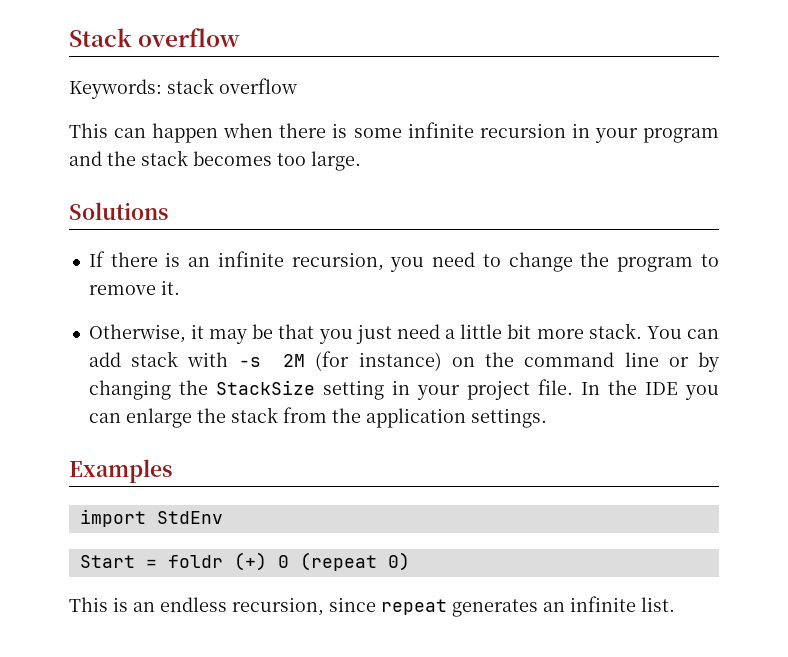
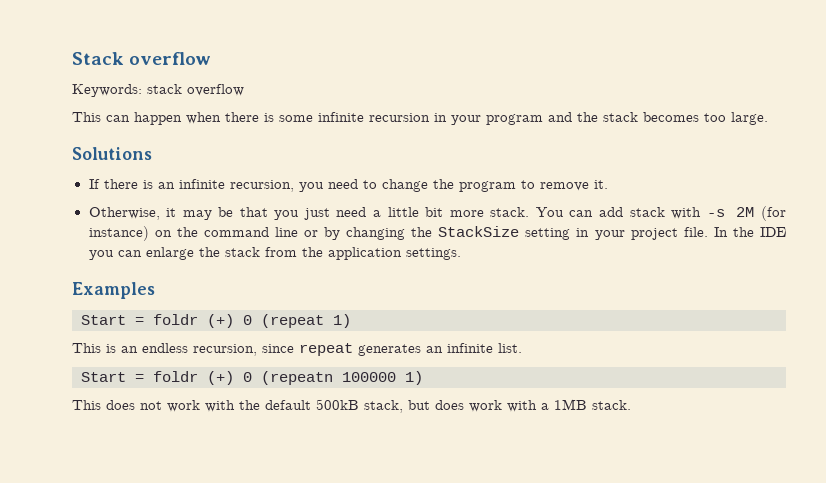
- import StdEnv
- Start = foldr (+) 0 (repeat 0)
+ Start = foldr (+) 0 (repeat 1)
+ Start = foldr (+) 0 (repeatn 100000 1)
+ This does not work with the default 500kB stack, but does work with a 1MB stack.

